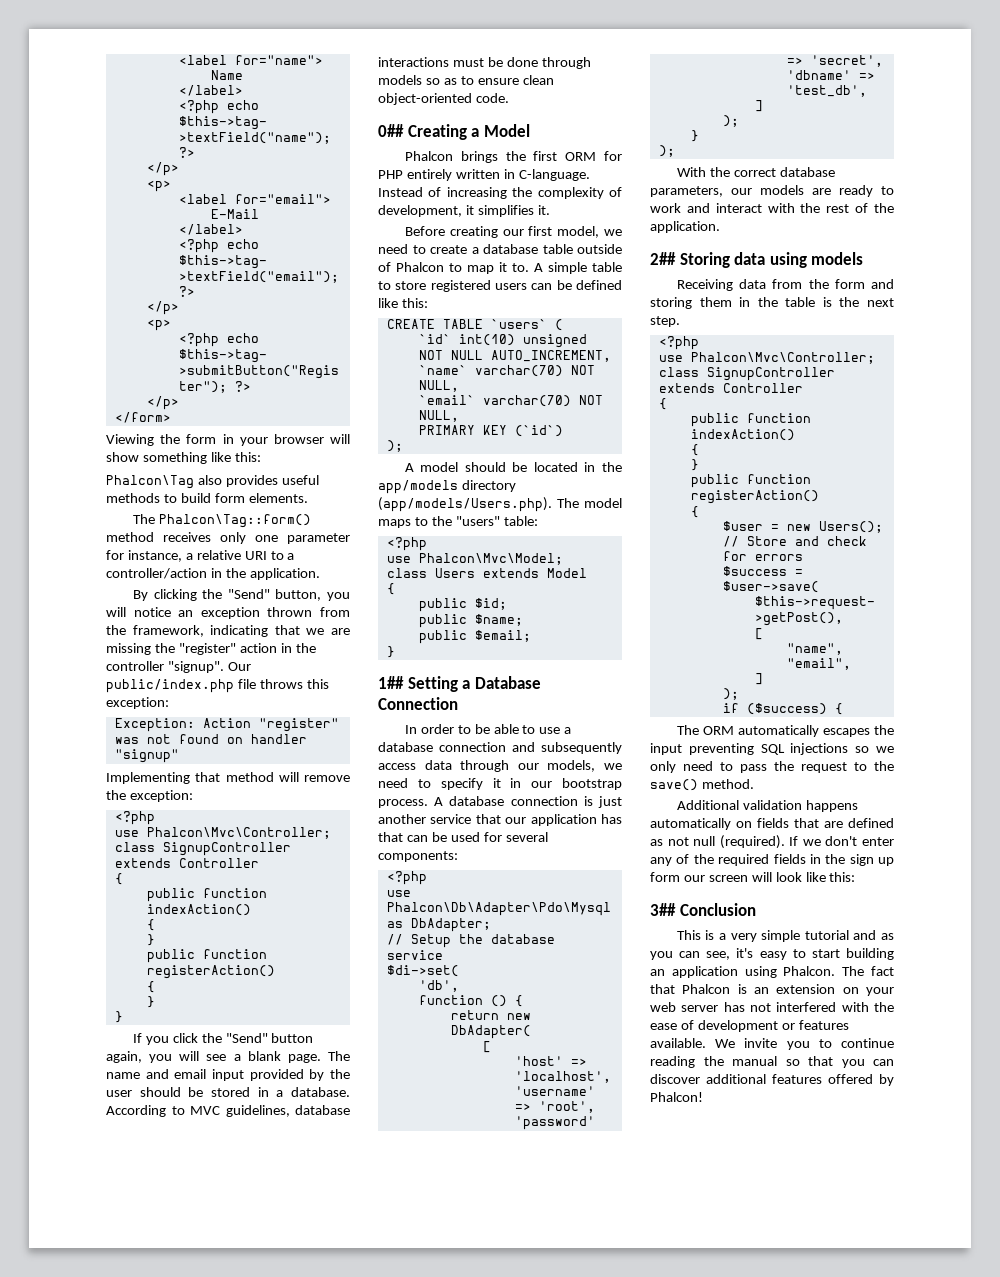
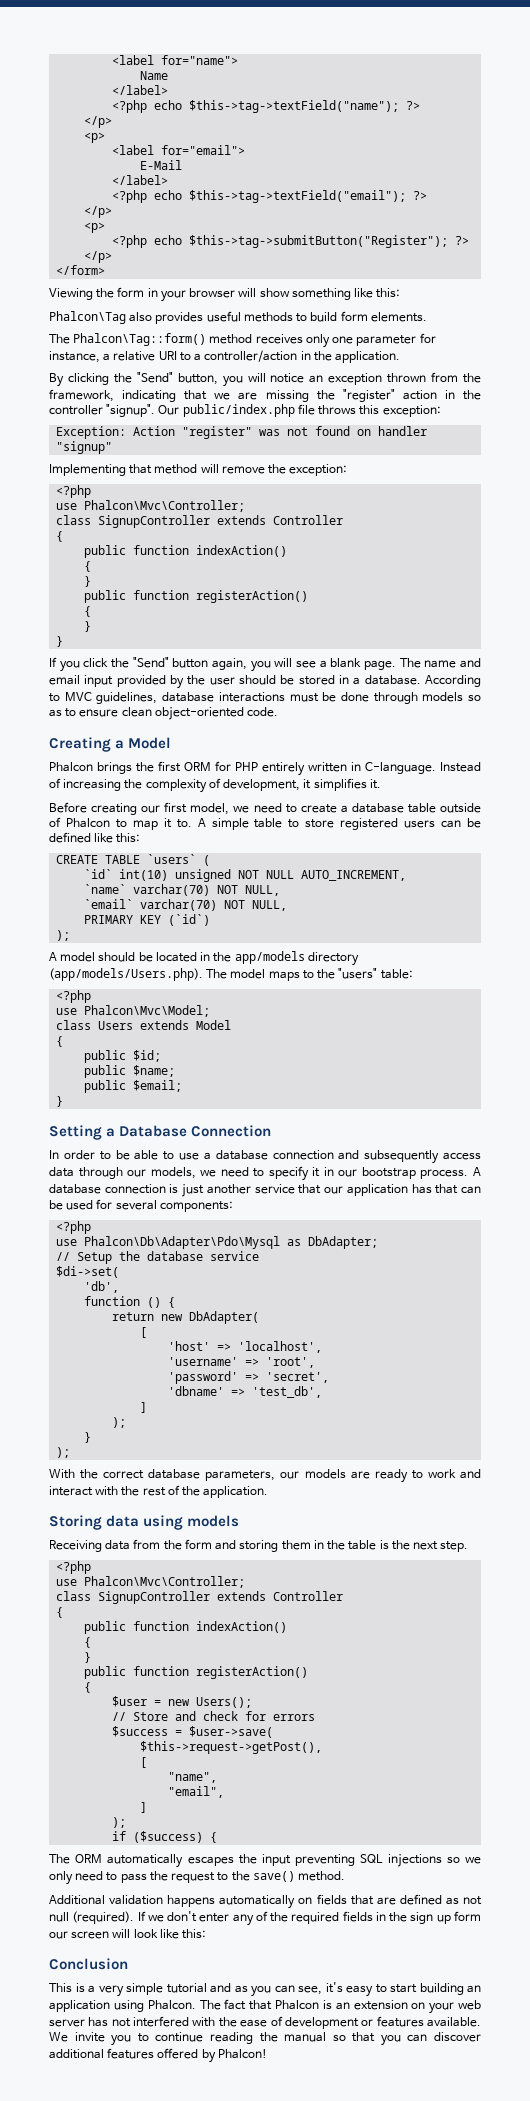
- 0## Creating a Model
+ Creating a Model
- 1## Setting a Database Connection
+ Setting a Database Connection
- 2## Storing data using models
+ Storing data using models
- 3## Conclusion
+ Conclusion

